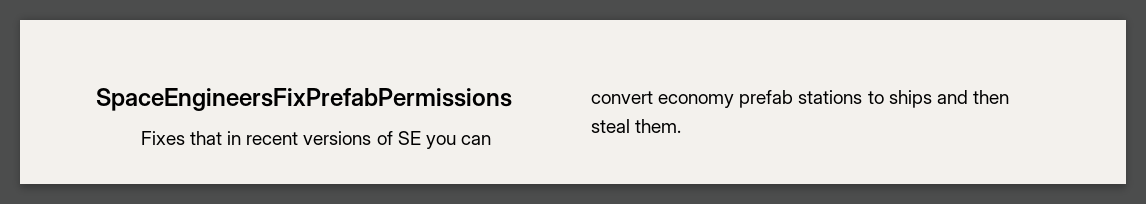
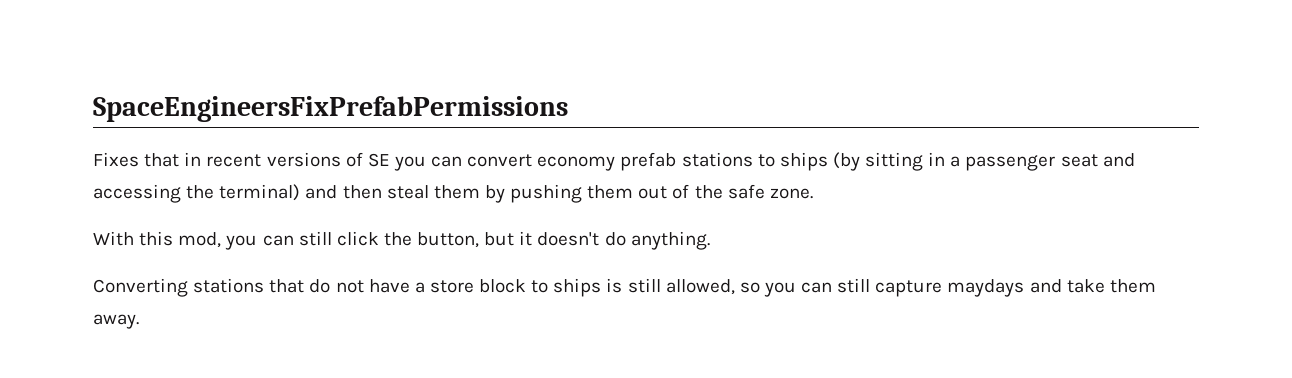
- Fixes that in recent versions of SE you can convert economy prefab stations to ships and then steal them.
+ Fixes that in recent versions of SE you can convert economy prefab stations to ships (by sitting in a passenger seat and accessing the terminal) and then steal them by pushing them out of the safe zone.
+ With this mod, you can still click the button, but it doesn't do anything.
+ Converting stations that do not have a store block to ships is still allowed, so you can still capture maydays and take them away.

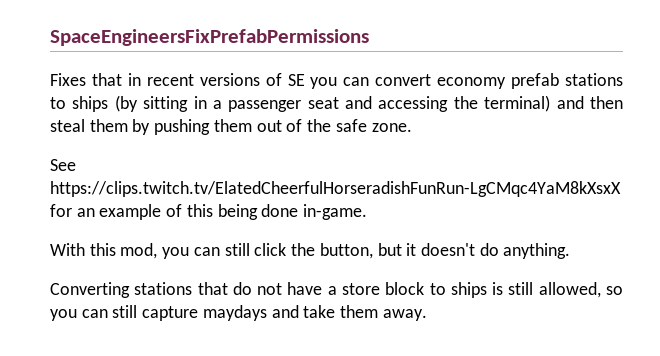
+ See https://clips.twitch.tv/ElatedCheerfulHorseradishFunRun-LgCMqc4YaM8kXsxX for an example of this being done in-game.

